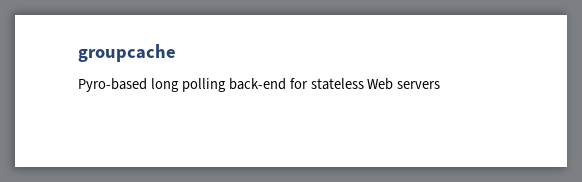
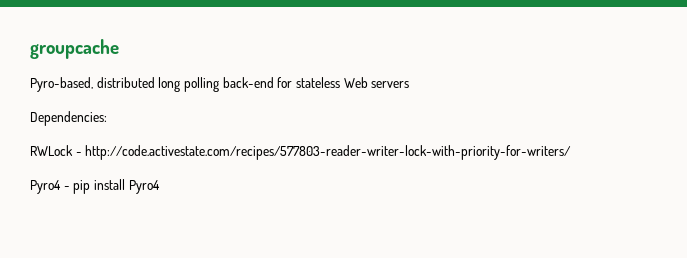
- Pyro-based long polling back-end for stateless Web servers
+ Pyro-based, distributed long polling back-end for stateless Web servers
+ Dependencies:
+ RWLock - http://code.activestate.com/recipes/577803-reader-writer-lock-with-priority-for-writers/
+ Pyro4 - pip install Pyro4

